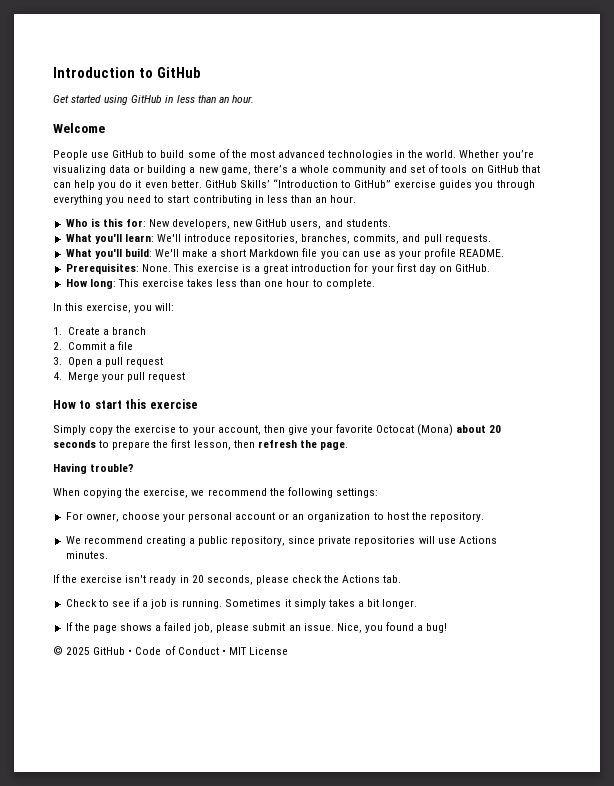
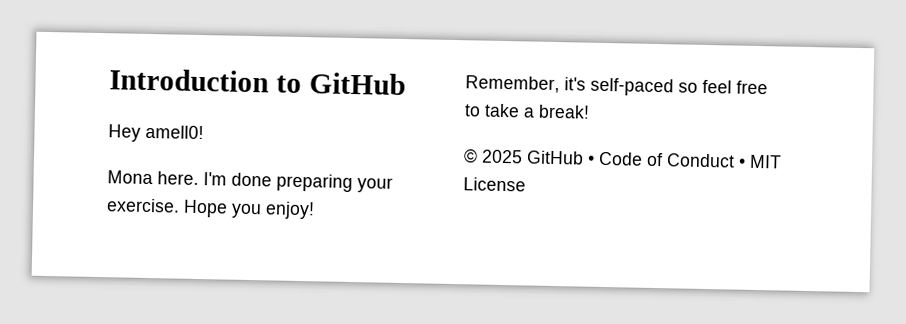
- Get started using GitHub in less than an hour.
- Welcome
- People use GitHub to build some of the most advanced technologies in the world. Whether you’re visualizing data or building a new game, there’s a whole community and set of tools on GitHub that can help you do it even better. GitHub Skills’ “Introduction to GitHub” exercise guides you through everything you need to start contributing in less than an hour.
- Who is this for: New developers, new GitHub users, and students.
- What you'll learn: We'll introduce repositories, branches, commits, and pull requests.
- What you'll build: We'll make a short Markdown file you can use as your profile README.
- Prerequisites: None. This exercise is a great introduction for your first day on GitHub.
- How long: This exercise takes less than one hour to complete.
- In this exercise, you will:
- 1. Create a branch
- 2. Commit a file
- 3. Open a pull request
- 4. Merge your pull request
- How to start this exercise
- Simply copy the exercise to your account, then give your favorite Octocat (Mona) about 20 seconds to prepare the first lesson, then refresh the page.
- Having trouble?
- When copying the exercise, we recommend the following settings:
- For owner, choose your personal account or an organization to host the repository.
- We recommend creating a public repository, since private repositories will use Actions minutes.
- If the exercise isn't ready in 20 seconds, please check the Actions tab.
- Check to see if a job is running. Sometimes it simply takes a bit longer.
- If the page shows a failed job, please submit an issue. Nice, you found a bug!
+ Hey amell0!
+ Mona here. I'm done preparing your exercise. Hope you enjoy!
+ Remember, it's self-paced so feel free to take a break!

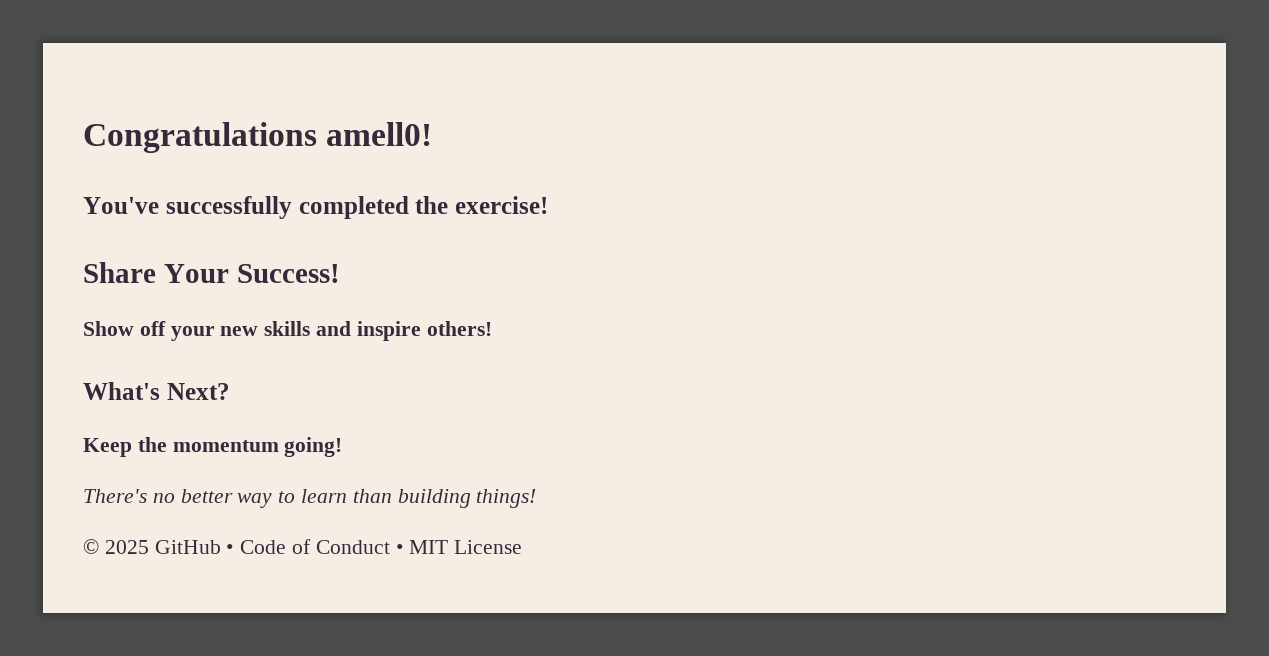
- Introduction to GitHub
- Hey amell0!
- Mona here. I'm done preparing your exercise. Hope you enjoy!
- Remember, it's self-paced so feel free to take a break!
+ Congratulations amell0!
+ You've successfully completed the exercise!
+ Share Your Success!
+ Show off your new skills and inspire others!
+ What's Next?
+ Keep the momentum going!
+ There's no better way to learn than building things!

